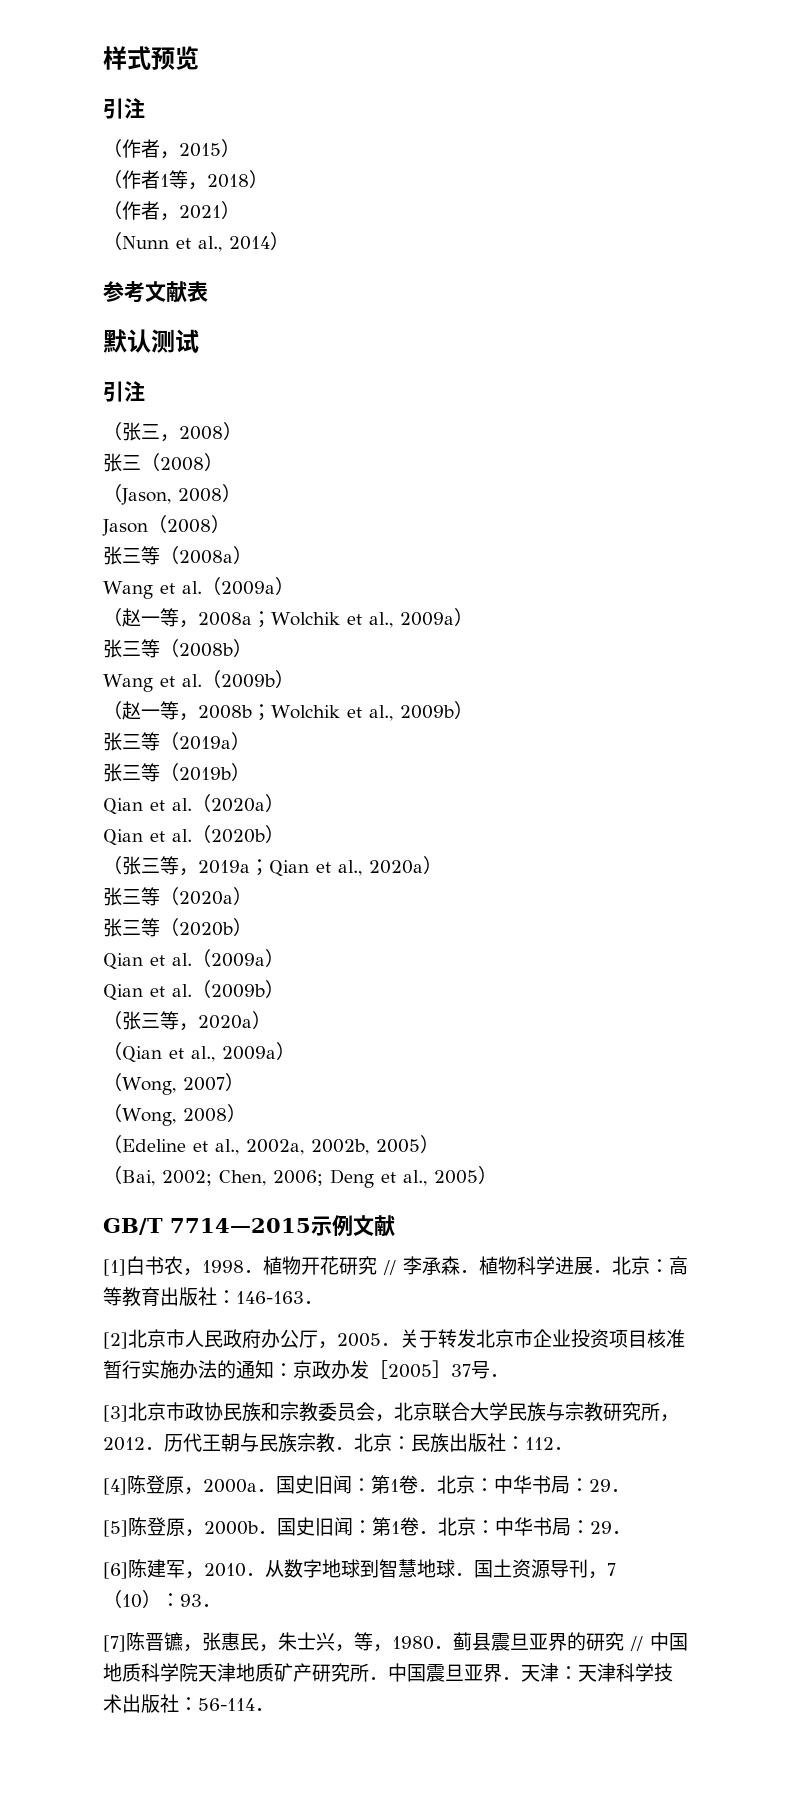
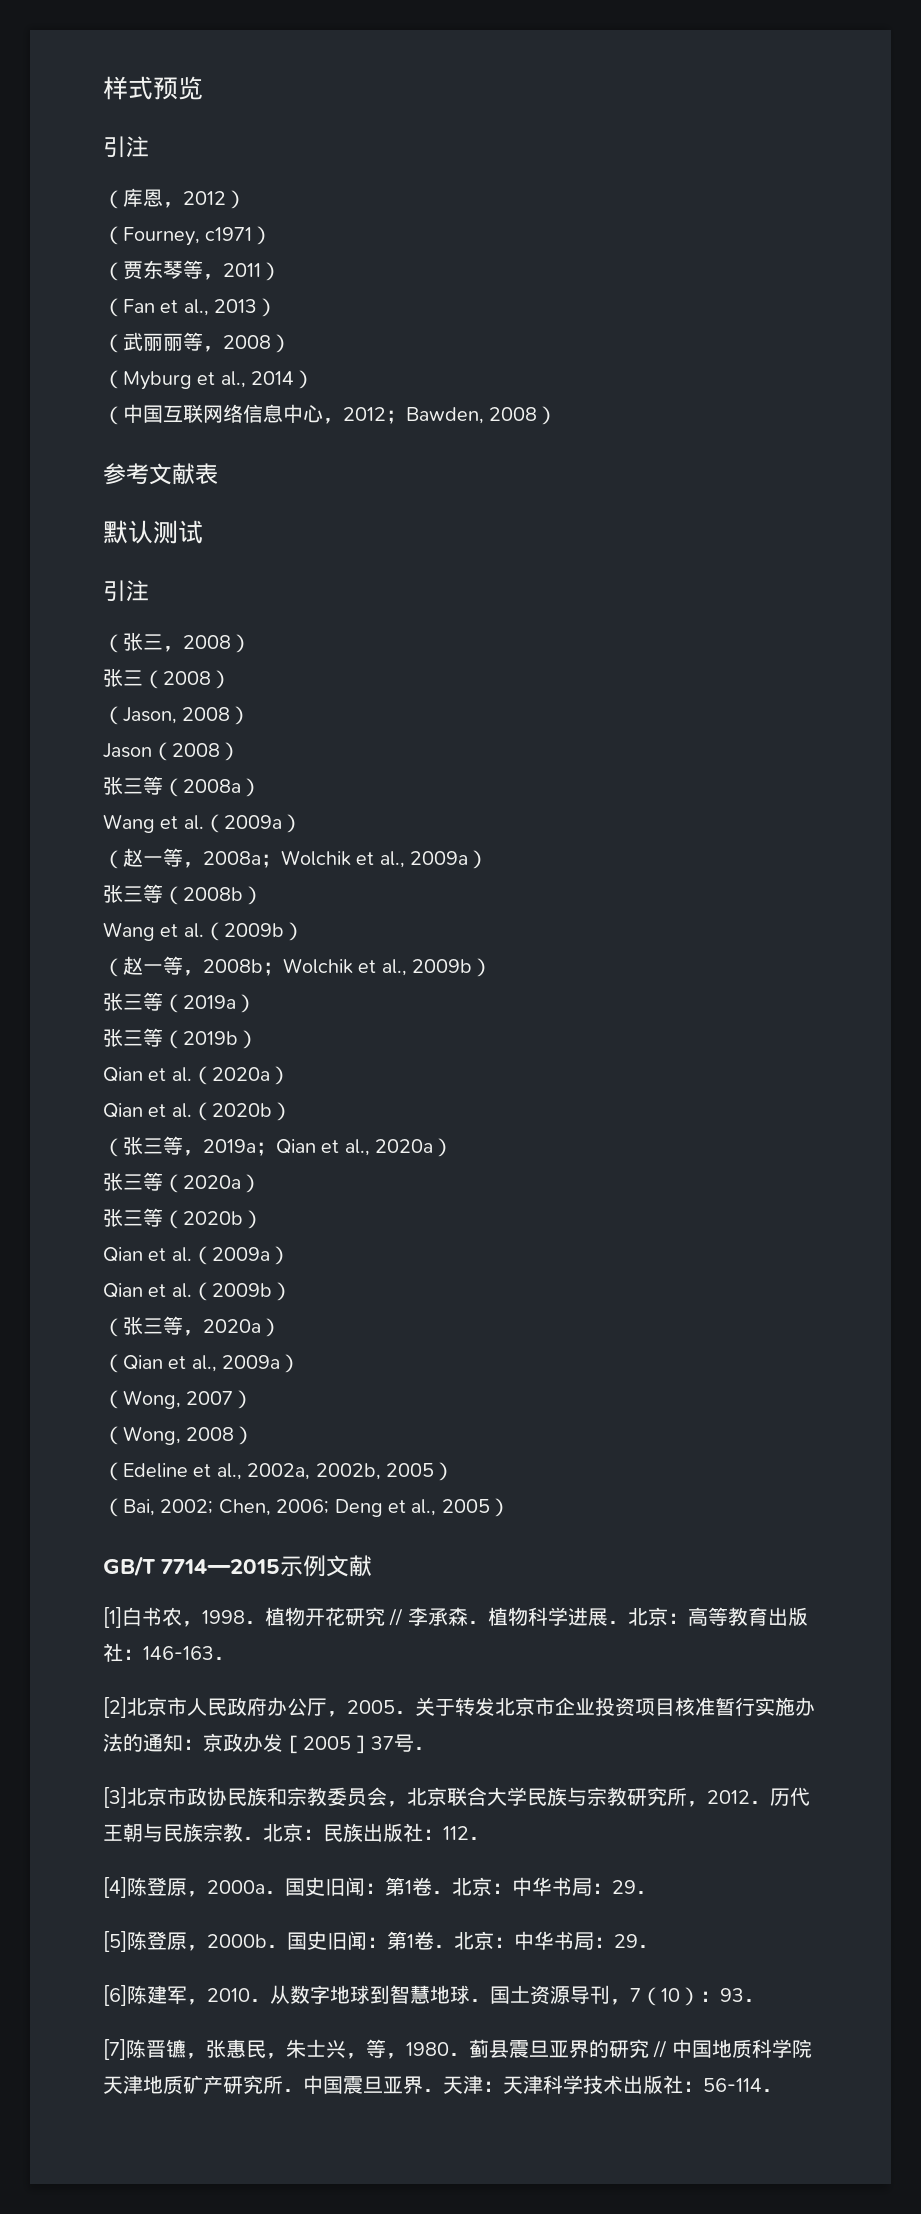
- （作者，2015）
- （作者1等，2018）
- （作者，2021）
- （Nunn et al., 2014）
+ （库恩，2012）
+ （Fourney, c1971）
+ （贾东琴等，2011）
+ （Fan et al., 2013）
+ （武丽丽等，2008）
+ （Myburg et al., 2014）
+ （中国互联网络信息中心，2012；Bawden, 2008）

